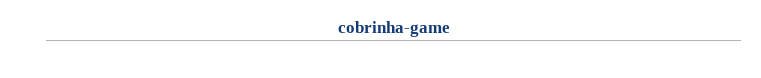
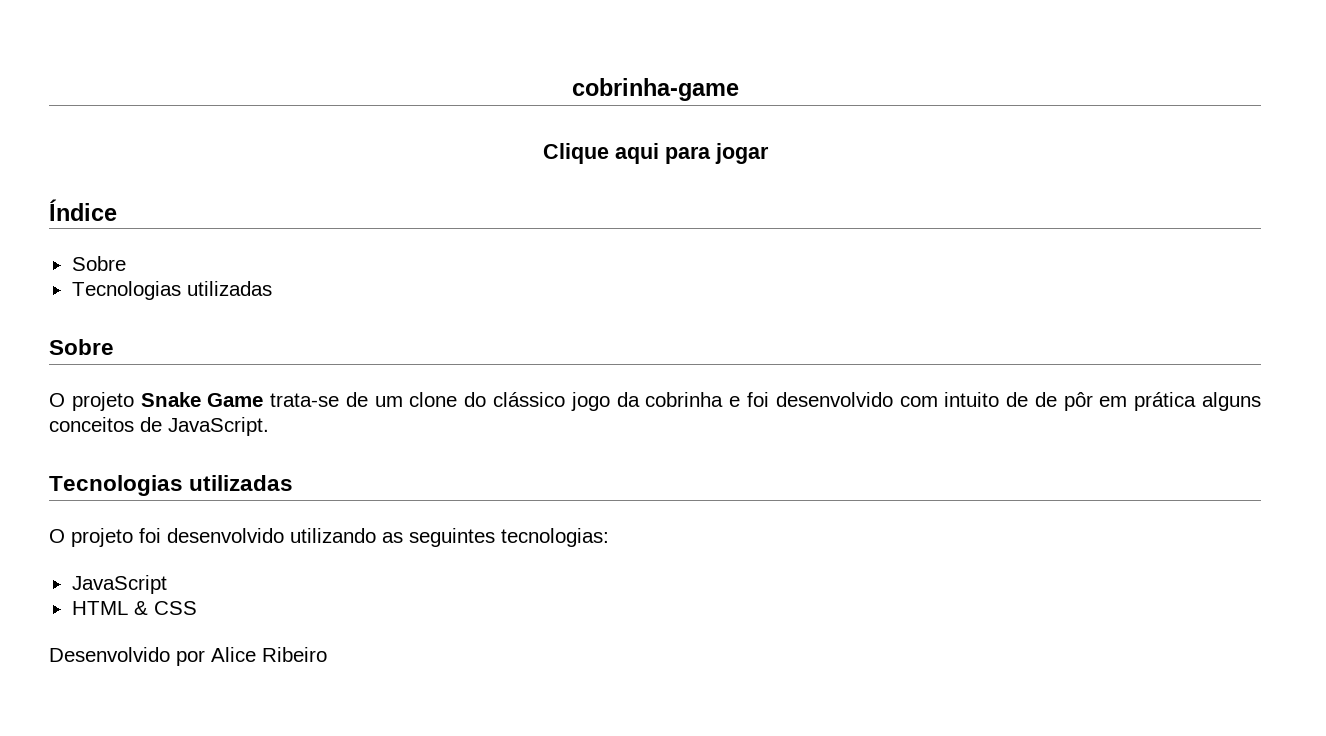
+ Clique aqui para jogar
+ Índice
+ Sobre
+ Tecnologias utilizadas
+ Sobre
+ O projeto Snake Game trata-se de um clone do clássico jogo da cobrinha e foi desenvolvido com intuito de de pôr em prática alguns conceitos de JavaScript.
+ Tecnologias utilizadas
+ O projeto foi desenvolvido utilizando as seguintes tecnologias:
+ JavaScript
+ HTML & CSS
+ Desenvolvido por Alice Ribeiro

